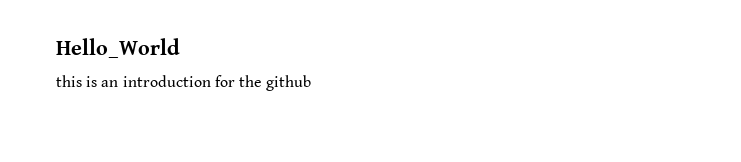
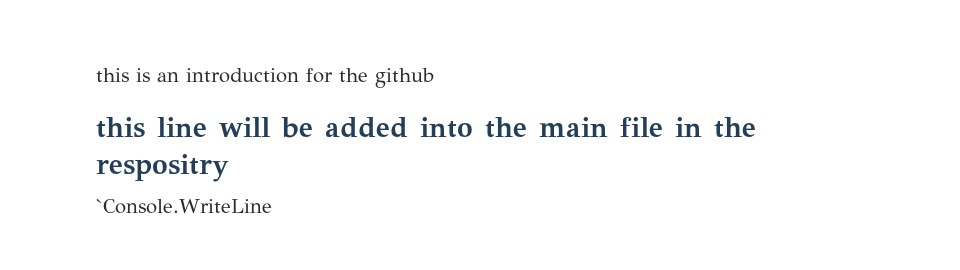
- Hello_World
+ this line will be added into the main file in the respositry
+ `Console.WriteLine

